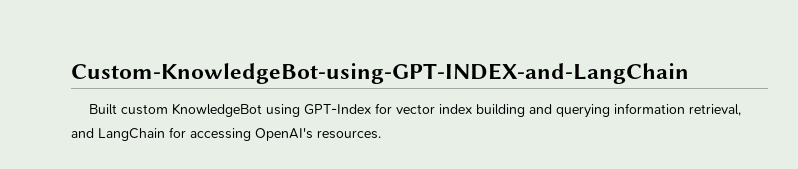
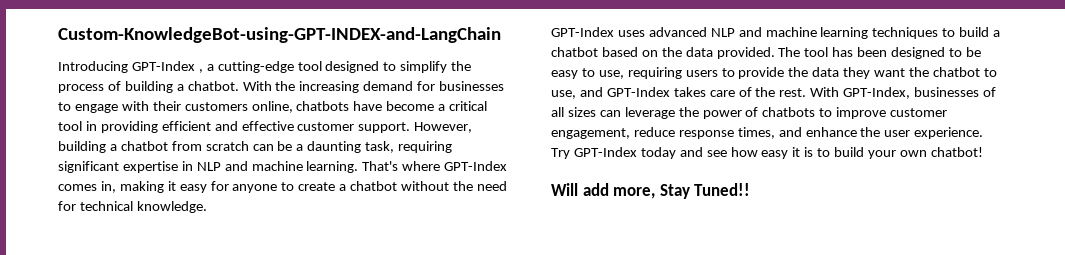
- Built custom KnowledgeBot using GPT-Index for vector index building and querying information retrieval, and LangChain for accessing OpenAI's resources.
+ Introducing GPT-Index , a cutting-edge tool designed to simplify the process of building a chatbot. With the increasing demand for businesses to engage with their customers online, chatbots have become a critical tool in providing efficient and effective customer support. However, building a chatbot from scratch can be a daunting task, requiring significant expertise in NLP and machine learning. That's where GPT-Index comes in, making it easy for anyone to create a chatbot without the need for technical knowledge.
+ GPT-Index uses advanced NLP and machine learning techniques to build a chatbot based on the data provided. The tool has been designed to be easy to use, requiring users to provide the data they want the chatbot to use, and GPT-Index takes care of the rest. With GPT-Index, businesses of all sizes can leverage the power of chatbots to improve customer engagement, reduce response times, and enhance the user experience. Try GPT-Index today and see how easy it is to build your own chatbot!
+ Will add more, Stay Tuned!!

